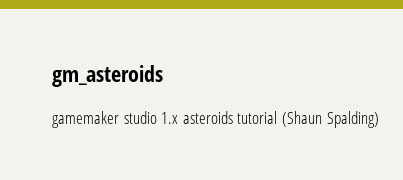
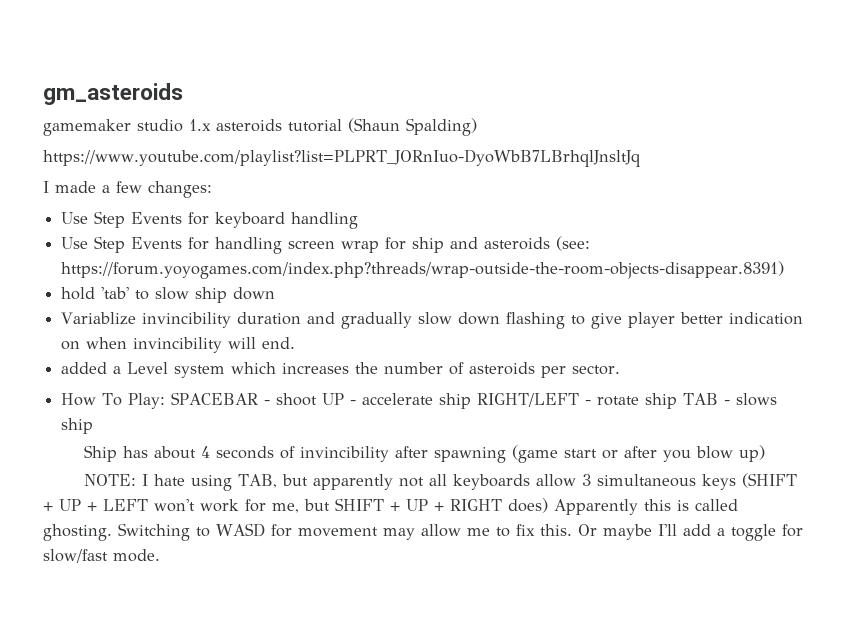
+ https://www.youtube.com/playlist?list=PLPRT_JORnIuo-DyoWbB7LBrhqlJnsltJq
+ I made a few changes:
+ Use Step Events for keyboard handling
+ Use Step Events for handling screen wrap for ship and asteroids (see: https://forum.yoyogames.com/index.php?threads/wrap-outside-the-room-objects-disappear.8391)
+ hold 'tab' to slow ship down
+ Variablize invincibility duration and gradually slow down flashing to give player better indication on when invincibility will end.
+ added a Level system which increases the number of asteroids per sector.
+ How To Play: SPACEBAR - shoot UP - accelerate ship RIGHT/LEFT - rotate ship TAB - slows ship
+ Ship has about 4 seconds of invincibility after spawning (game start or after you blow up)
+ NOTE: I hate using TAB, but apparently not all keyboards allow 3 simultaneous keys (SHIFT + UP + LEFT won't work for me, but SHIFT + UP + RIGHT does) Apparently this is called ghosting. Switching to WASD for movement may allow me to fix this. Or maybe I'll add a toggle for slow/fast mode.

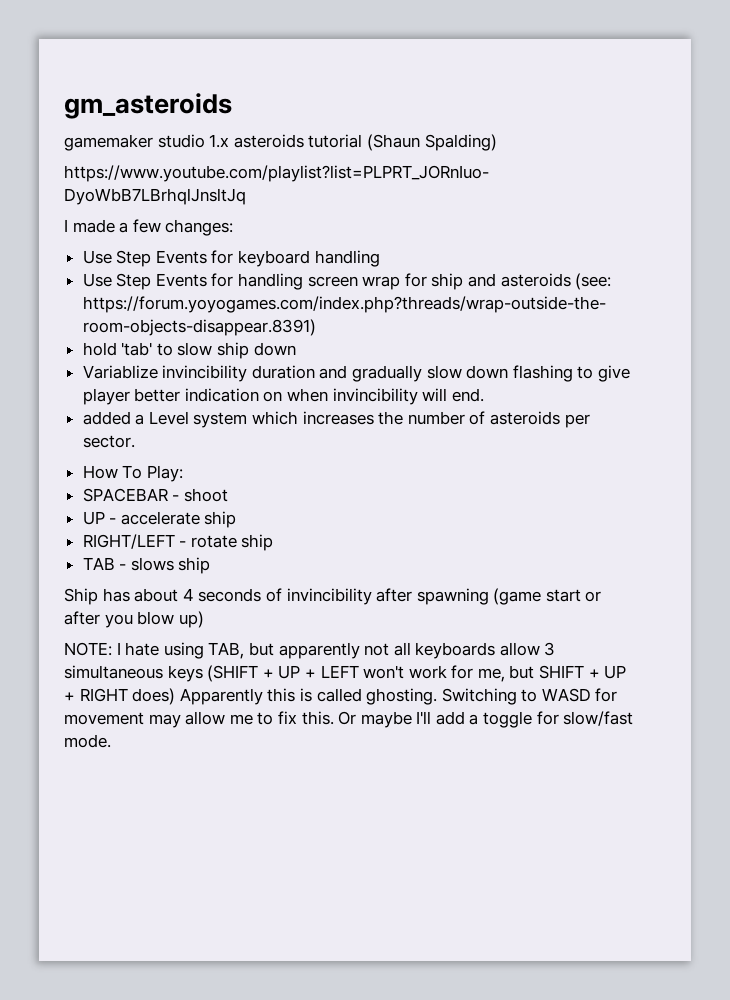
- How To Play: SPACEBAR - shoot UP - accelerate ship RIGHT/LEFT - rotate ship TAB - slows ship
+ How To Play:
+ SPACEBAR - shoot
+ UP - accelerate ship
+ RIGHT/LEFT - rotate ship
+ TAB - slows ship

